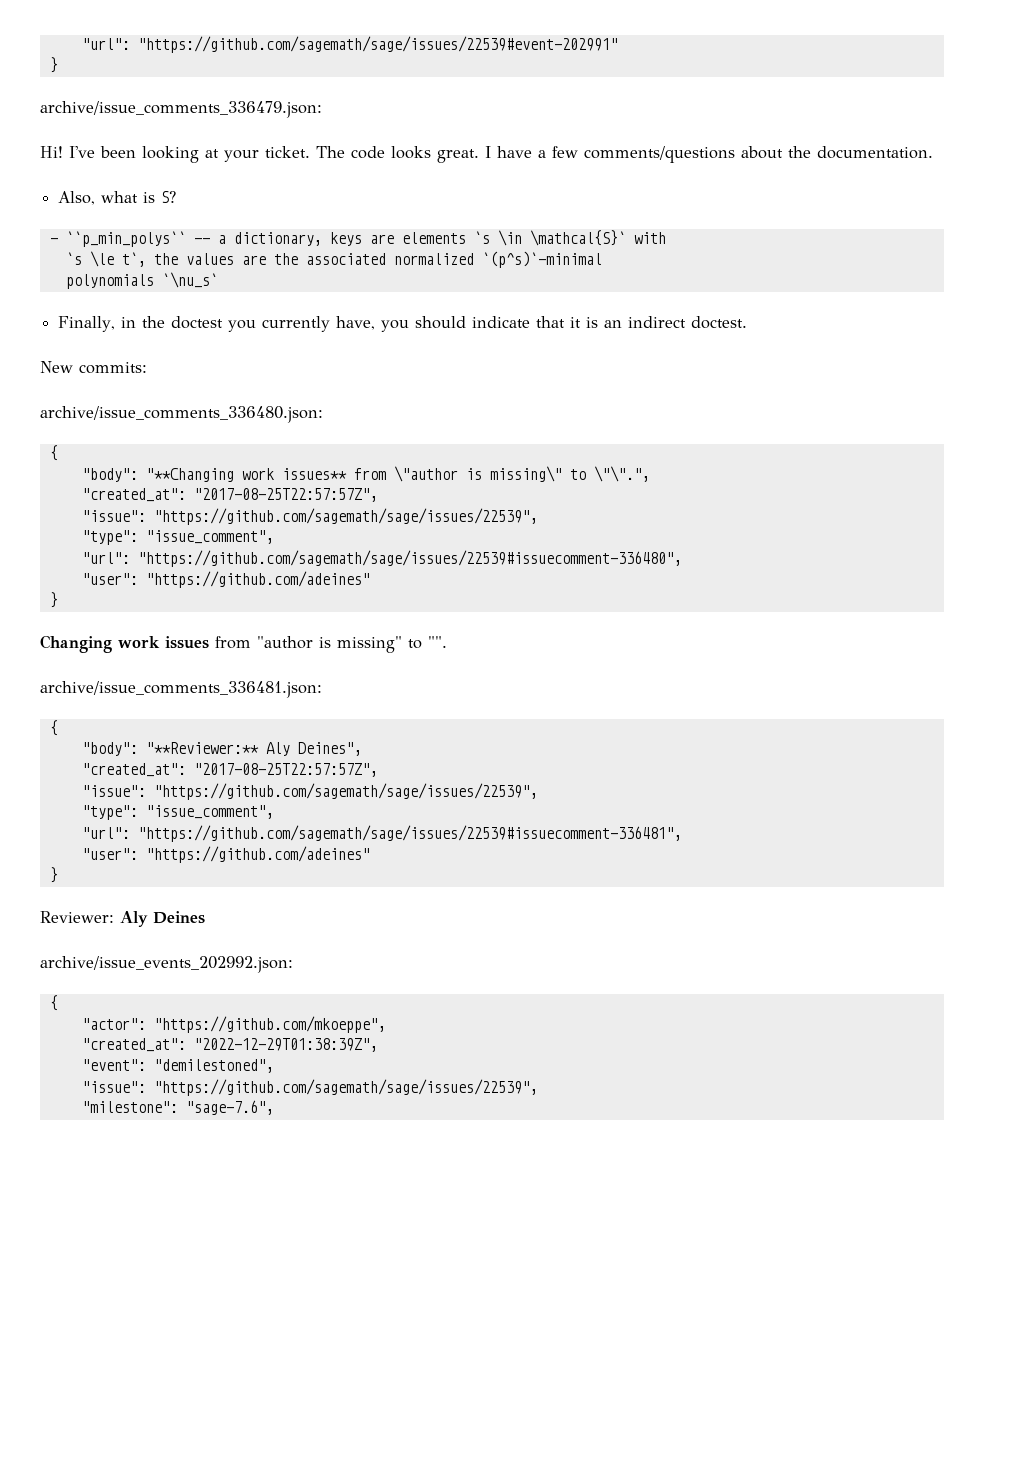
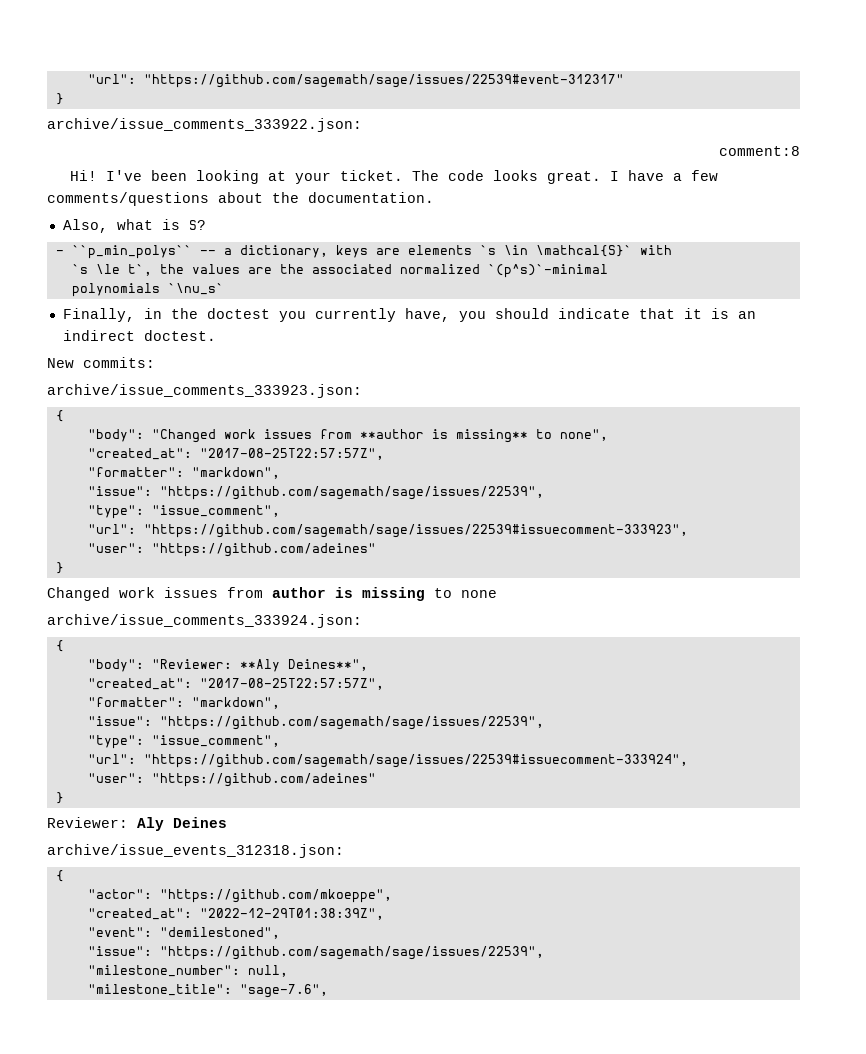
- "url": "https://github.com/sagemath/sage/issues/22539#event-202991"
+ "url": "https://github.com/sagemath/sage/issues/22539#event-312317"
  }
- archive/issue_comments_336479.json:
+ archive/issue_comments_333922.json:
+ comment:8
- archive/issue_comments_336480.json:
+ archive/issue_comments_333923.json:
  {
- "body": "**Changing work issues** from \"author is missing\" to \"\".",
+ "body": "Changed work issues from **author is missing** to none",
  "created_at": "2017-08-25T22:57:57Z",
+ "formatter": "markdown",
  "issue": "https://github.com/sagemath/sage/issues/22539",
  "type": "issue_comment",
- "url": "https://github.com/sagemath/sage/issues/22539#issuecomment-336480",
+ "url": "https://github.com/sagemath/sage/issues/22539#issuecomment-333923",
  "user": "https://github.com/adeines"
  }
- Changing work issues from "author is missing" to "".
- archive/issue_comments_336481.json:
+ Changed work issues from author is missing to none
+ archive/issue_comments_333924.json:
  {
- "body": "**Reviewer:** Aly Deines",
+ "body": "Reviewer: **Aly Deines**",
  "created_at": "2017-08-25T22:57:57Z",
+ "formatter": "markdown",
  "issue": "https://github.com/sagemath/sage/issues/22539",
  "type": "issue_comment",
- "url": "https://github.com/sagemath/sage/issues/22539#issuecomment-336481",
+ "url": "https://github.com/sagemath/sage/issues/22539#issuecomment-333924",
- archive/issue_events_202992.json:
+ archive/issue_events_312318.json:
- "milestone": "sage-7.6",
+ "milestone_number": null,
+ "milestone_title": "sage-7.6",

